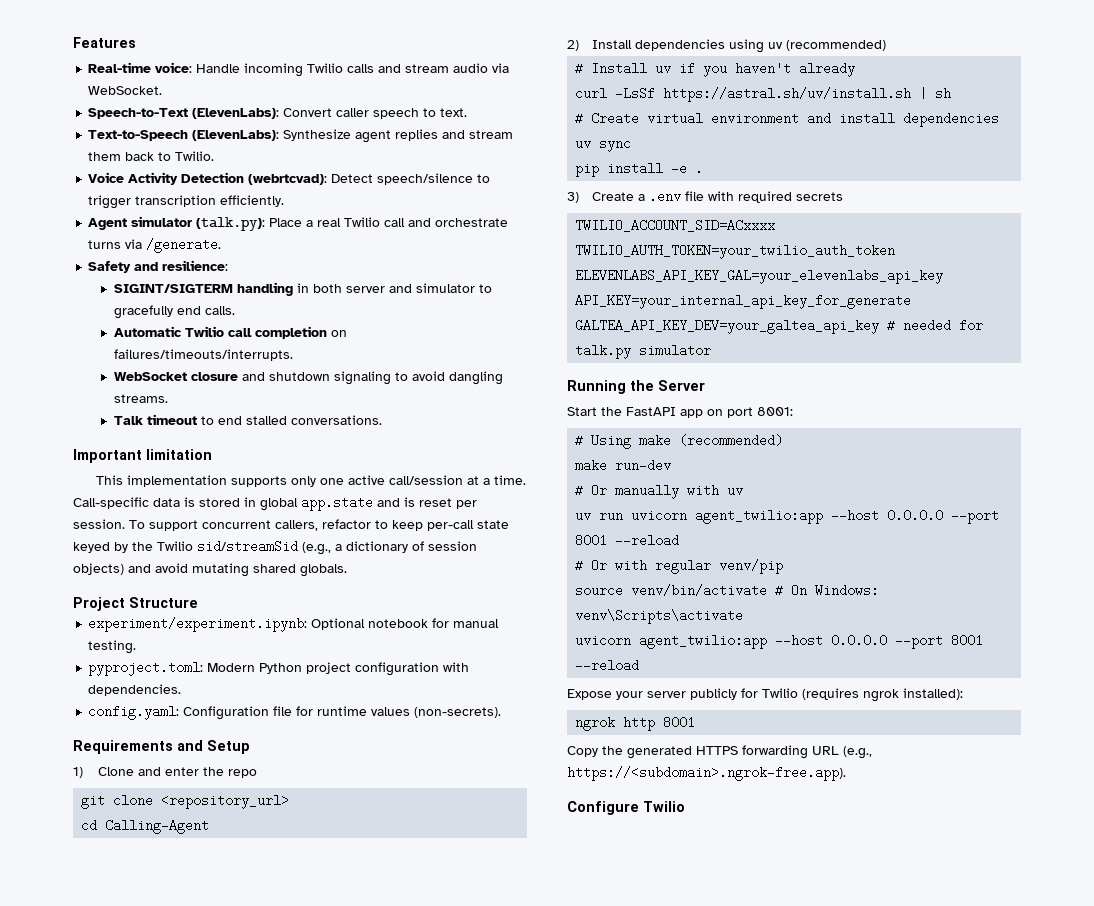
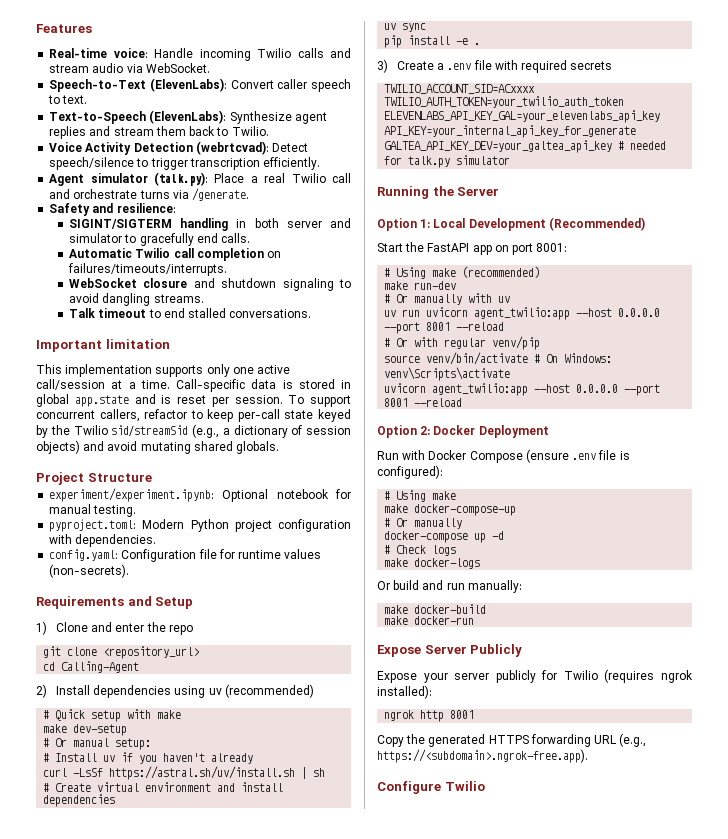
+ # Quick setup with make
+ make dev-setup
+ # Or manual setup:
+ Option 1: Local Development (Recommended)
+ Option 2: Docker Deployment
+ Run with Docker Compose (ensure .env file is configured):
+ # Using make
+ make docker-compose-up
+ # Or manually
+ docker-compose up -d
+ # Check logs
+ make docker-logs
+ Or build and run manually:
+ make docker-build
+ make docker-run
+ Expose Server Publicly

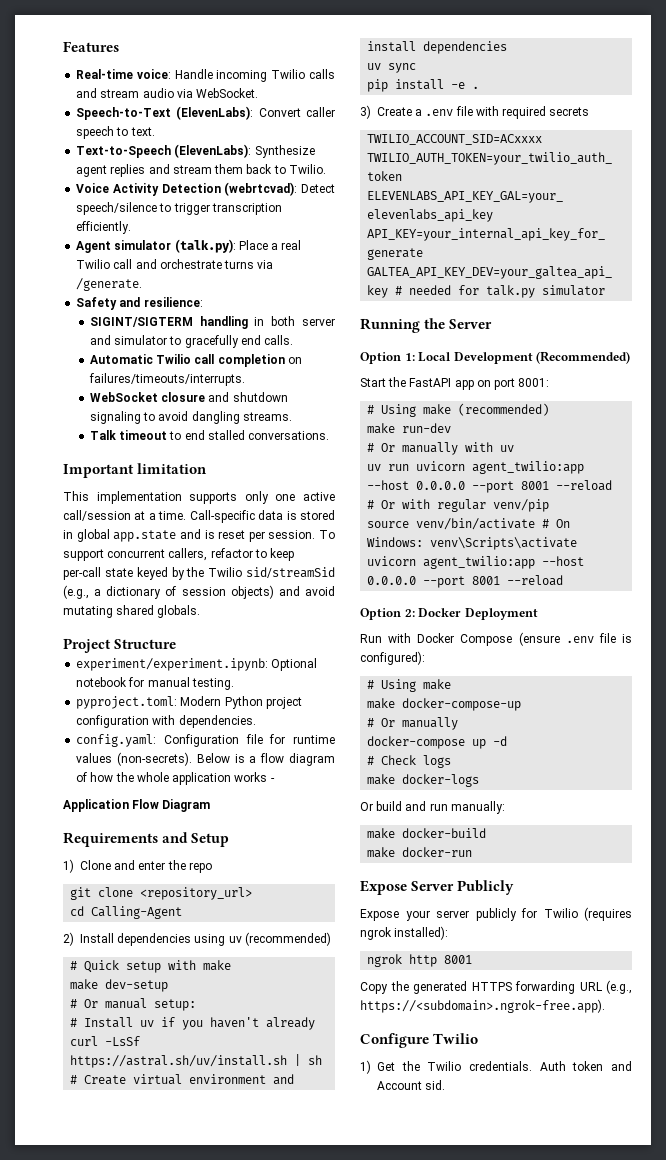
+ Below is a flow diagram of how the whole application works -
+ Application Flow Diagram
+ 1) Get the Twilio credentials. Auth token and Account sid.

